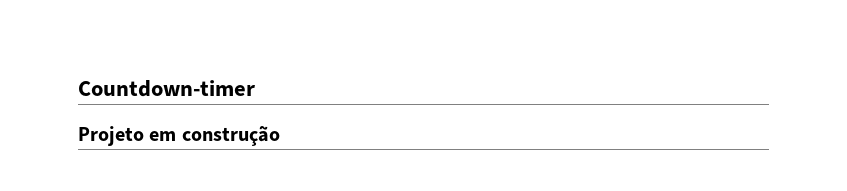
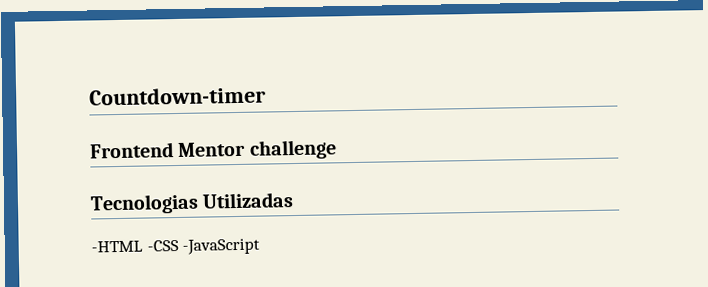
- Projeto em construção
+ Frontend Mentor challenge
+ Tecnologias Utilizadas
+ -HTML -CSS -JavaScript

